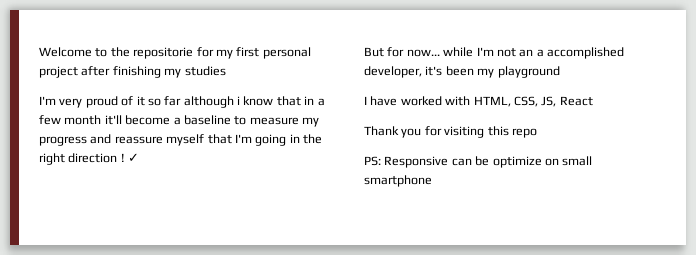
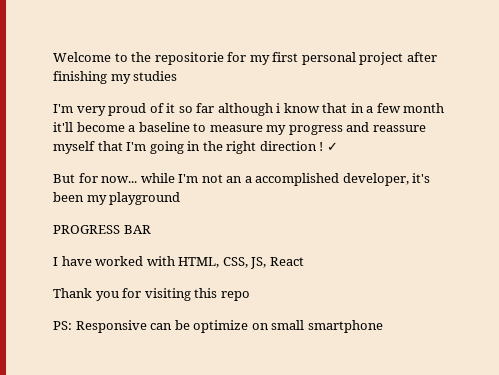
+ PROGRESS BAR

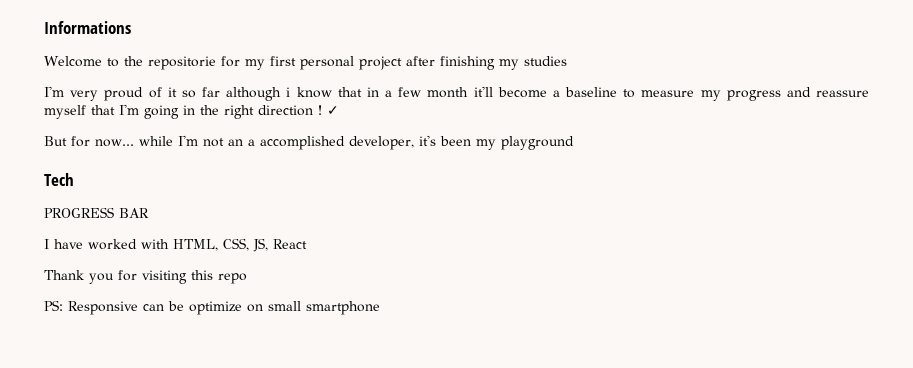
+ Informations
+ Tech

